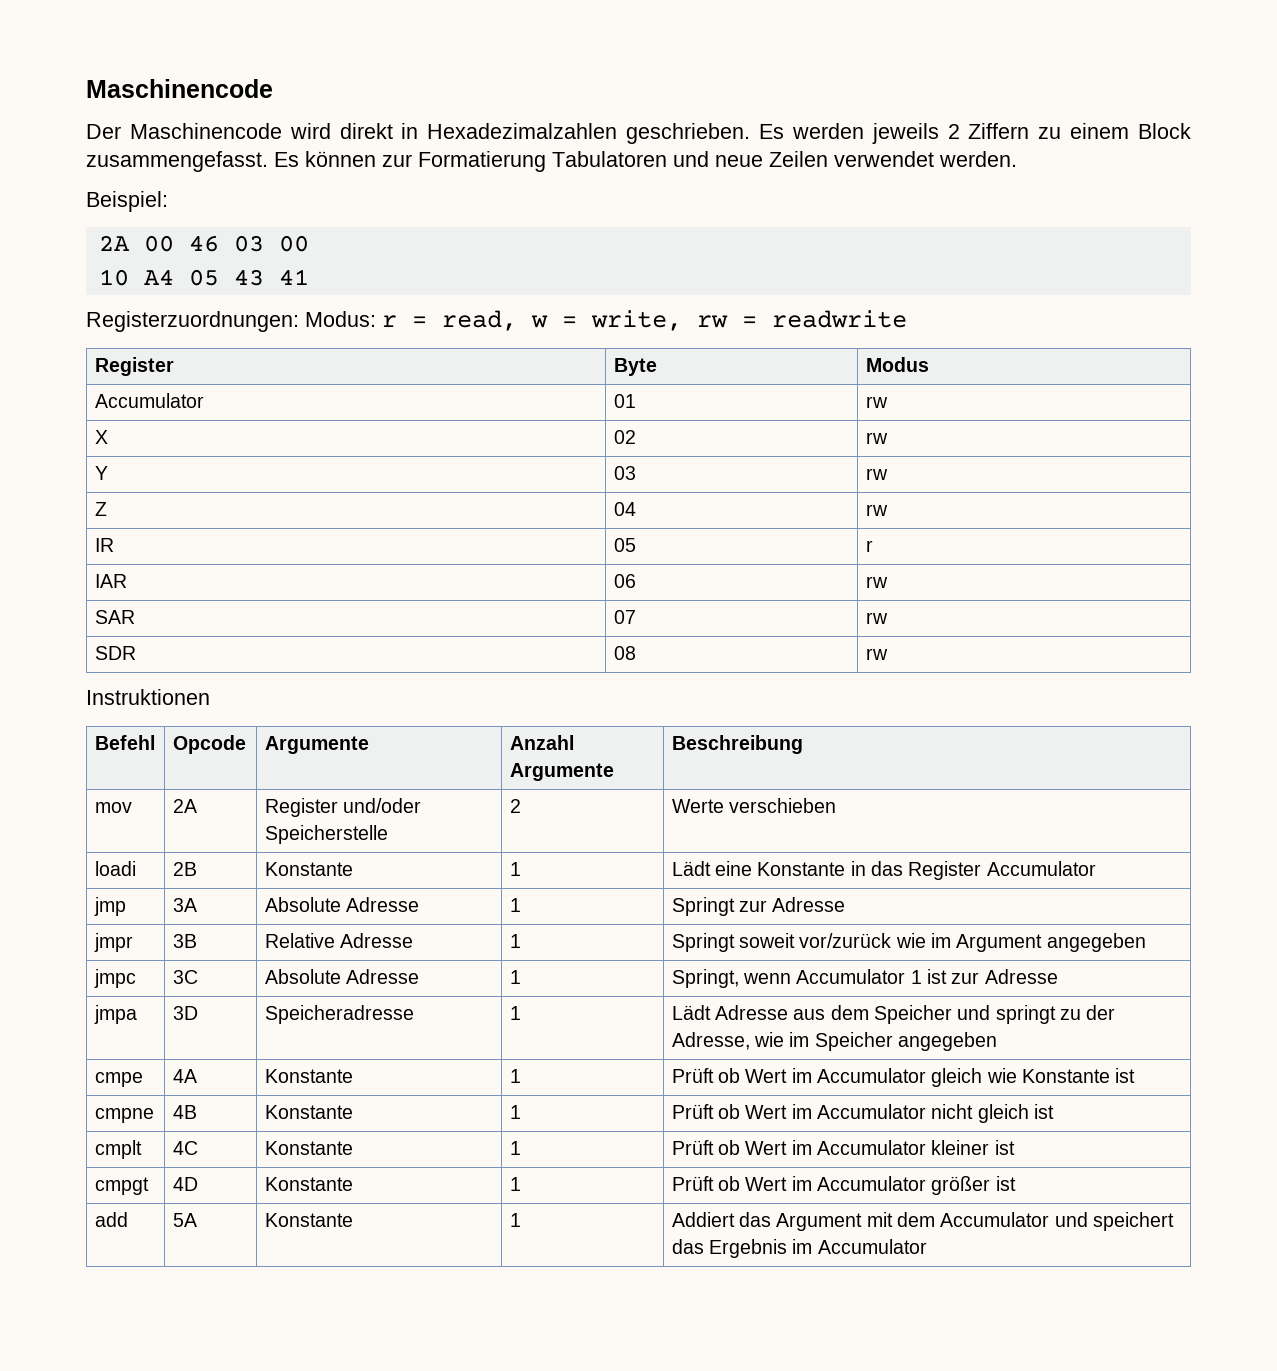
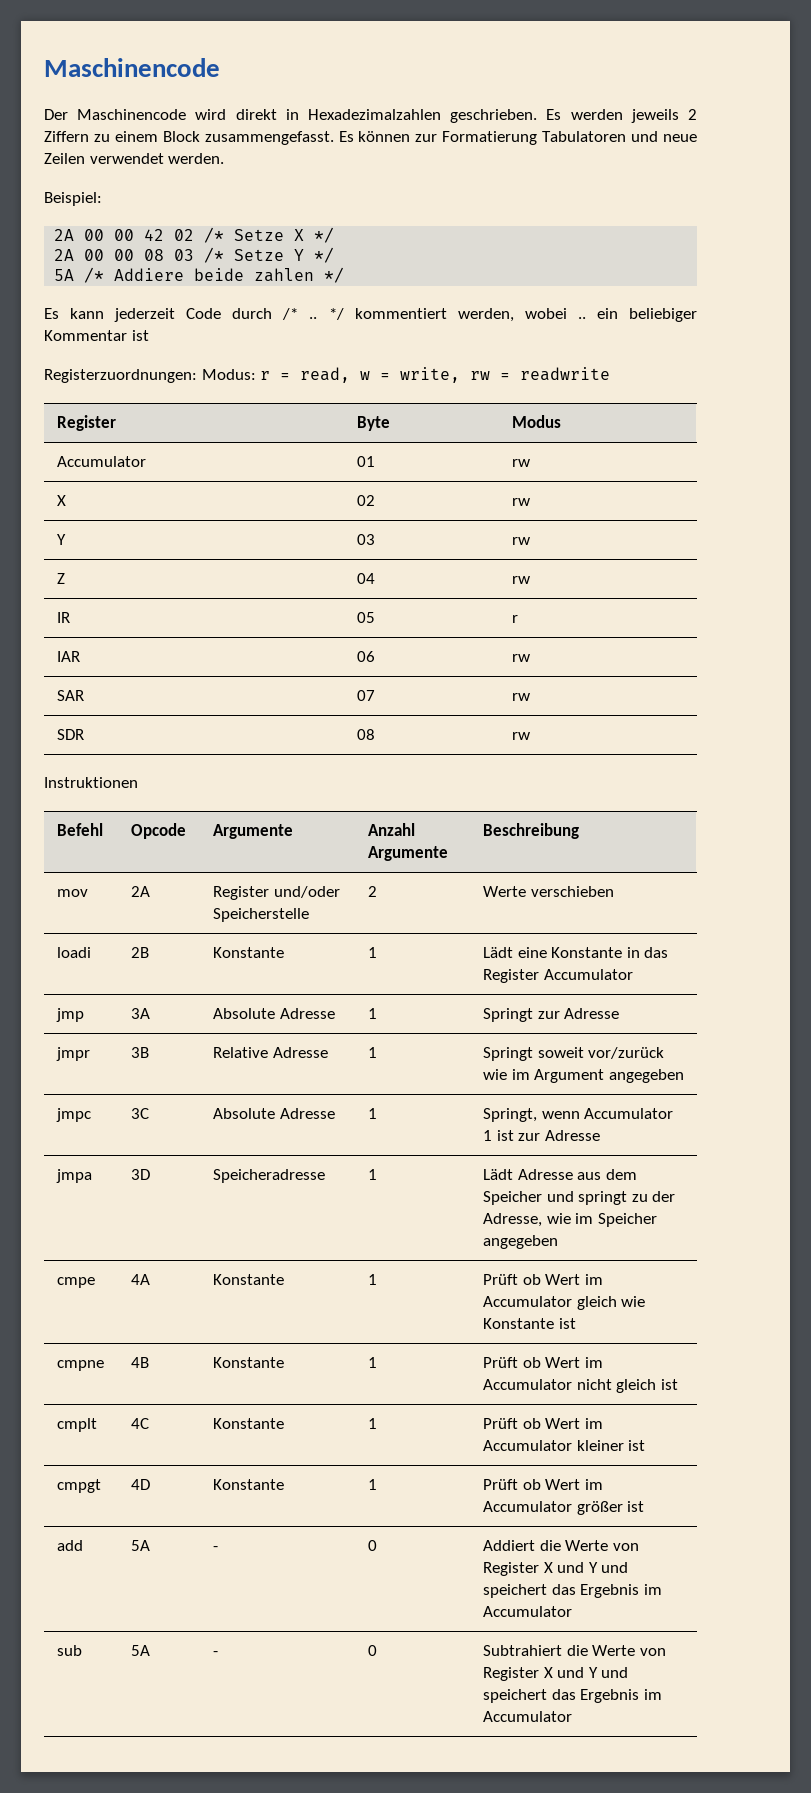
- 2A 00 46 03 00
- 10 A4 05 43 41
+ 2A 00 00 42 02 /* Setze X */
+ 2A 00 00 08 03 /* Setze Y */
+ 5A /* Addiere beide zahlen */
+ Es kann jederzeit Code durch /* .. */ kommentiert werden, wobei .. ein beliebiger Kommentar ist
- add | 5A | Konstante | 1 | Addiert das Argument mit dem Accumulator und speichert das Ergebnis im Accumulator
+ add | 5A | - | 0 | Addiert die Werte von Register X und Y und speichert das Ergebnis im Accumulator
+ sub | 5A | - | 0 | Subtrahiert die Werte von Register X und Y und speichert das Ergebnis im Accumulator

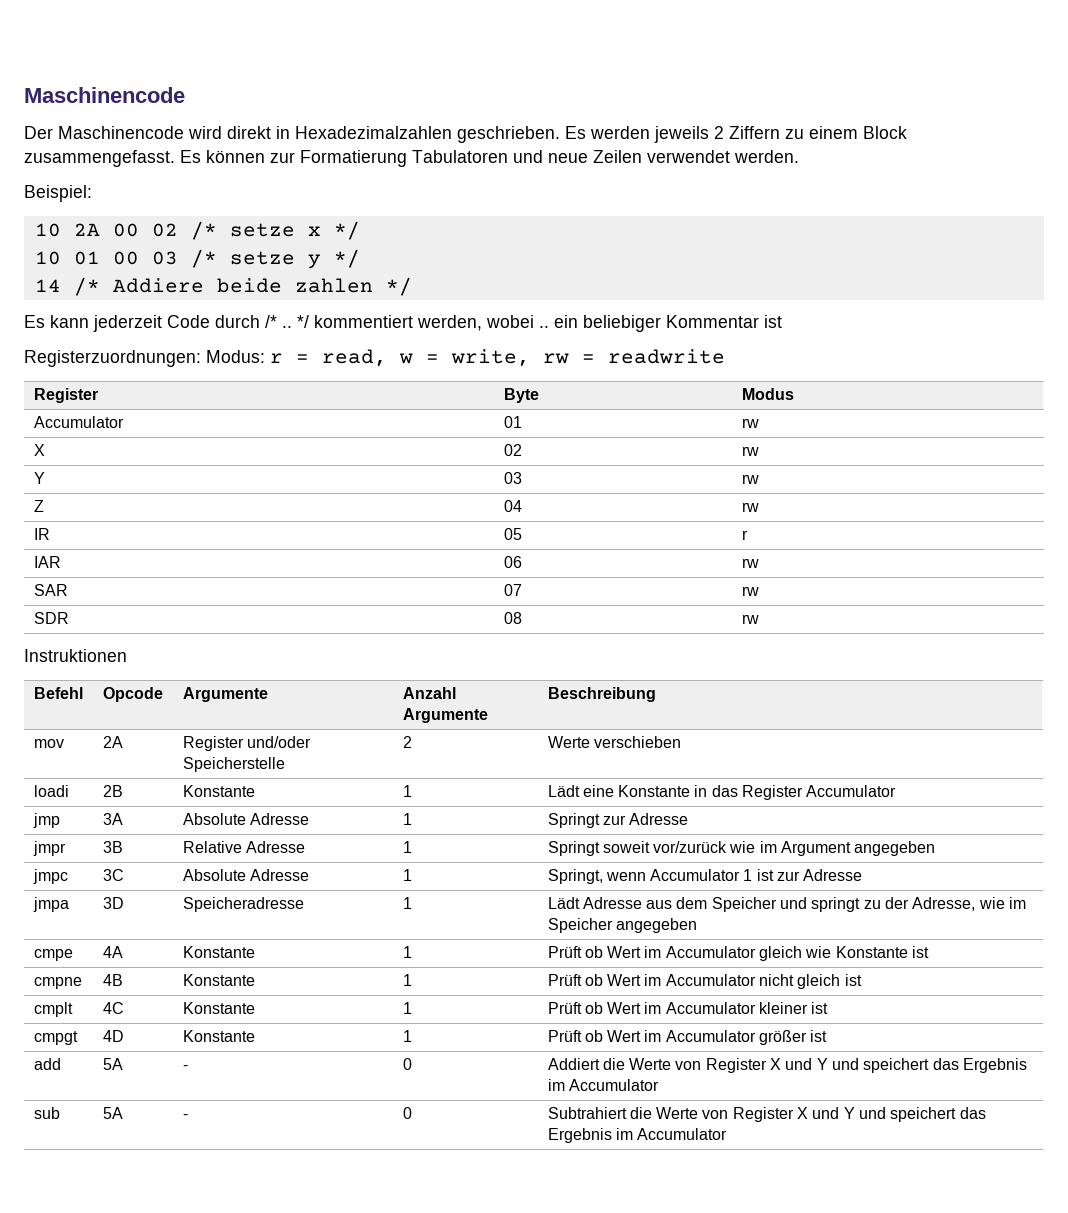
- 2A 00 00 42 02 /* Setze X */
- 2A 00 00 08 03 /* Setze Y */
- 5A /* Addiere beide zahlen */
+ 10 2A 00 02 /* setze x */
+ 10 01 00 03 /* setze y */
+ 14 /* Addiere beide zahlen */

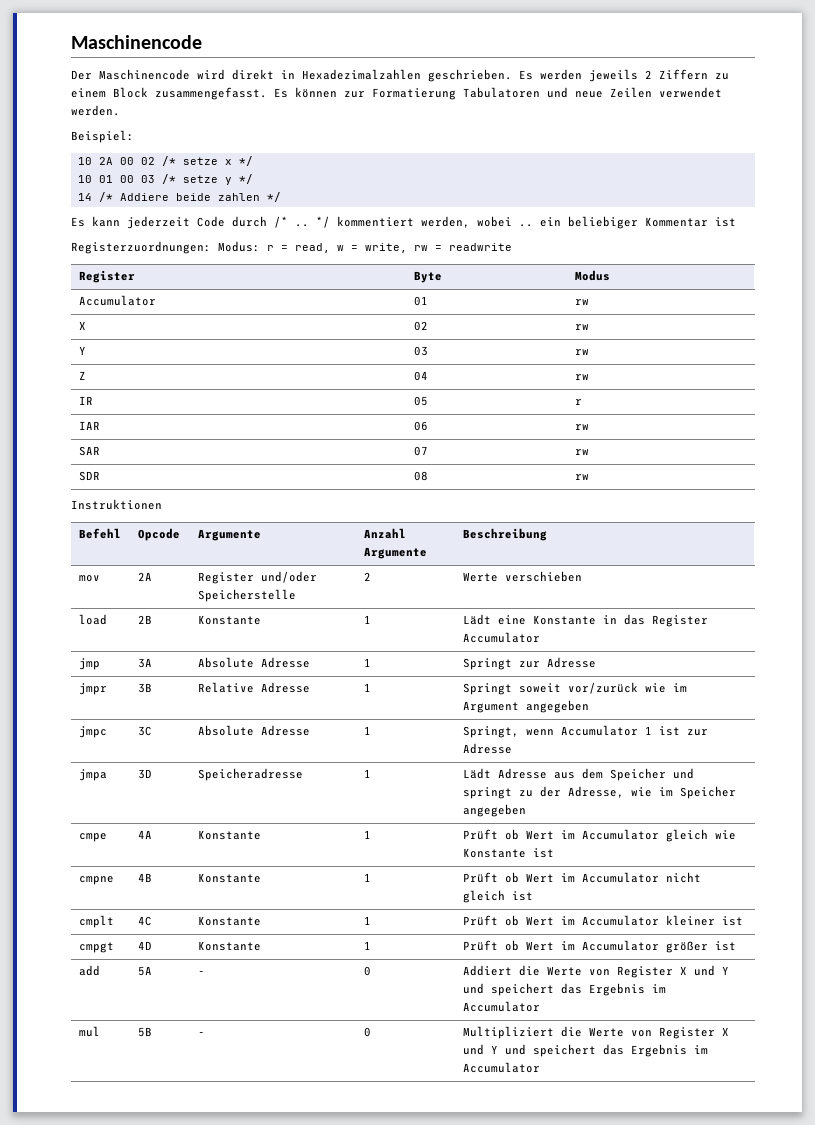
- loadi | 2B | Konstante | 1 | Lädt eine Konstante in das Register Accumulator
+ load | 2B | Konstante | 1 | Lädt eine Konstante in das Register Accumulator
- sub | 5A | - | 0 | Subtrahiert die Werte von Register X und Y und speichert das Ergebnis im Accumulator
+ mul | 5B | - | 0 | Multipliziert die Werte von Register X und Y und speichert das Ergebnis im Accumulator

